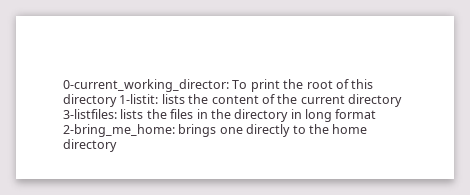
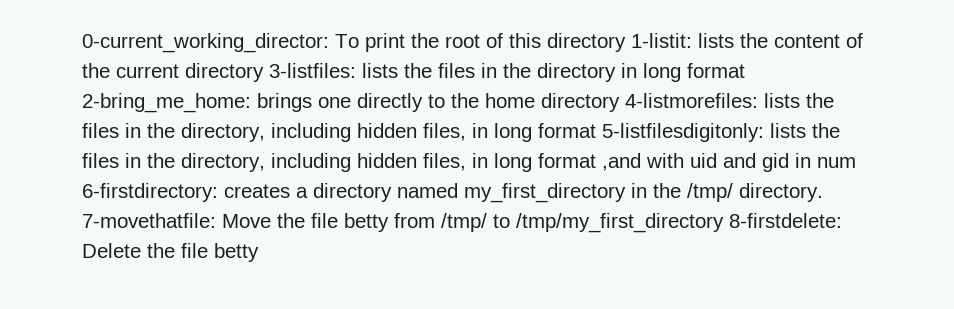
- 0-current_working_director: To print the root of this directory 1-listit: lists the content of the current directory 3-listfiles: lists the files in the directory in long format 2-bring_me_home: brings one directly to the home directory
+ 0-current_working_director: To print the root of this directory 1-listit: lists the content of the current directory 3-listfiles: lists the files in the directory in long format 2-bring_me_home: brings one directly to the home directory 4-listmorefiles: lists the files in the directory, including hidden files, in long format 5-listfilesdigitonly: lists the files in the directory, including hidden files, in long format ,and with uid and gid in num 6-firstdirectory: creates a directory named my_first_directory in the /tmp/ directory. 7-movethatfile: Move the file betty from /tmp/ to /tmp/my_first_directory 8-firstdelete: Delete the file betty

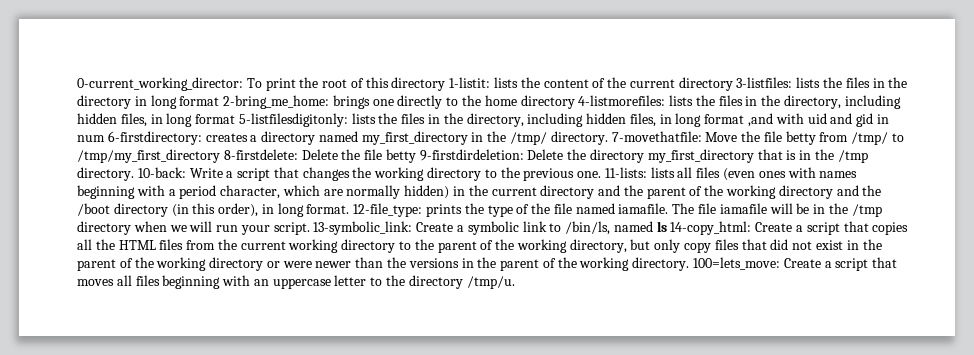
- 7-movethatfile: Move the file betty from /tmp/ to /tmp/my_first_directory 8-firstdelete: Delete the file betty
+ 7-movethatfile: Move the file betty from /tmp/ to /tmp/my_first_directory 8-firstdelete: Delete the file betty 9-firstdirdeletion: Delete the directory my_first_directory that is in the /tmp directory. 10-back: Write a script that changes the working directory to the previous one. 11-lists: lists all files (even ones with names beginning with a period character, which are normally hidden) in the current directory and the parent of the working directory and the /boot directory (in this order), in long format. 12-file_type: prints the type of the file named iamafile. The file iamafile will be in the /tmp directory when we will run your script. 13-symbolic_link: Create a symbolic link to /bin/ls, named ls 14-copy_html: Create a script that copies all the HTML files from the current working directory to the parent of the working directory, but only copy files that did not exist in the parent of the working directory or were newer than the versions in the parent of the working directory. 100=lets_move: Create a script that moves all files beginning with an uppercase letter to the directory /tmp/u.

